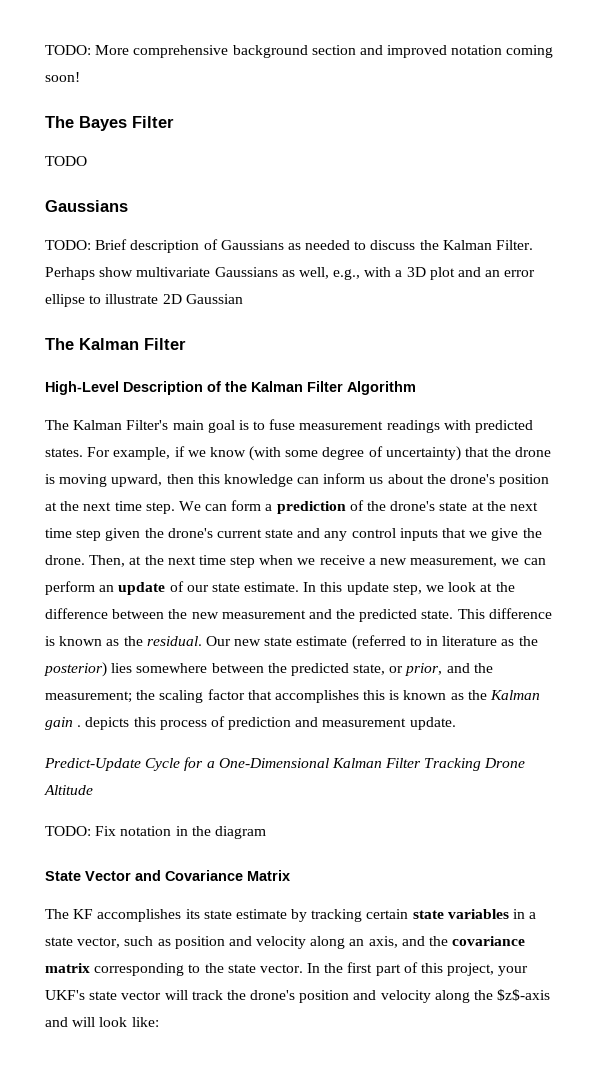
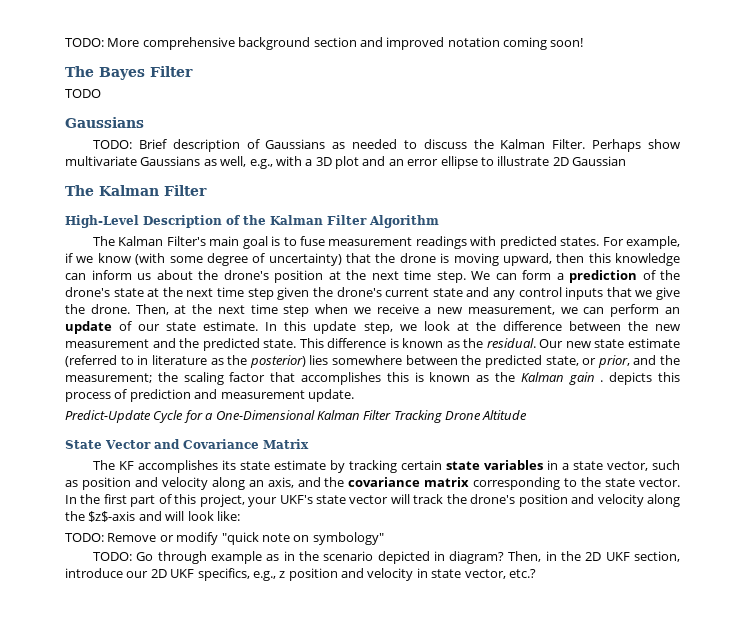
- TODO: Fix notation in the diagram
+ TODO: Remove or modify "quick note on symbology"
+ TODO: Go through example as in the scenario depicted in diagram? Then, in the 2D UKF section, introduce our 2D UKF specifics, e.g., z position and velocity in state vector, etc.?

